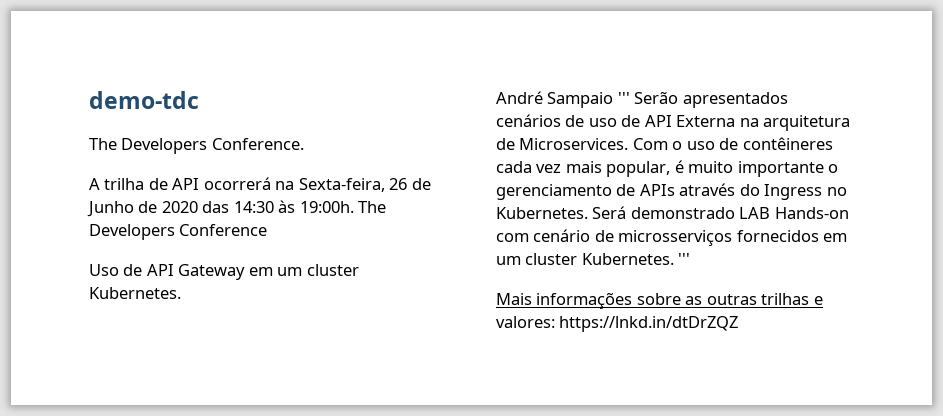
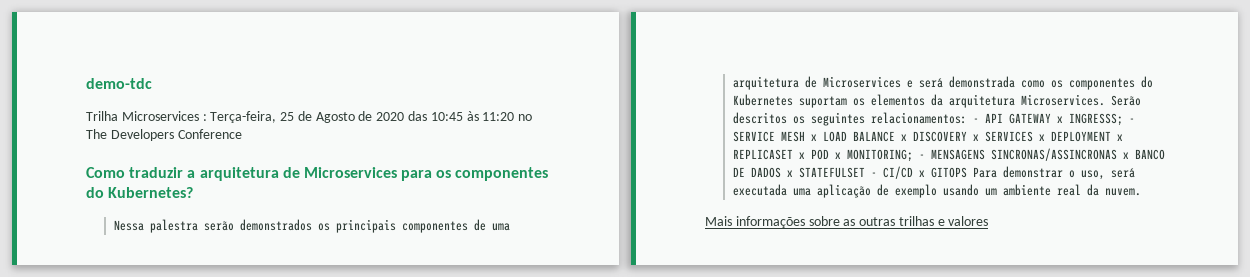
- The Developers Conference.
- A trilha de API ocorrerá na Sexta-feira, 26 de Junho de 2020 das 14:30 às 19:00h. The Developers Conference
- Uso de API Gateway em um cluster Kubernetes.
- André Sampaio ''' Serão apresentados cenários de uso de API Externa na arquitetura de Microservices. Com o uso de contêineres cada vez mais popular, é muito importante o gerenciamento de APIs através do Ingress no Kubernetes. Será demonstrado LAB Hands-on com cenário de microsserviços fornecidos em um cluster Kubernetes. '''
+ Trilha Microservices : Terça-feira, 25 de Agosto de 2020 das 10:45 às 11:20 no The Developers Conference
+ Como traduzir a arquitetura de Microservices para os componentes do Kubernetes?
+ Nessa palestra serão demonstrados os principais componentes de uma arquitetura de Microservices e será demonstrada como os componentes do Kubernetes suportam os elementos da arquitetura Microservices. Serão descritos os seguintes relacionamentos: - API GATEWAY x INGRESSS; - SERVICE MESH x LOAD BALANCE x DISCOVERY x SERVICES x DEPLOYMENT x REPLICASET x POD x MONITORING; - MENSAGENS SINCRONAS/ASSINCRONAS x BANCO DE DADOS x STATEFULSET - CI/CD x GITOPS Para demonstrar o uso, será executada uma aplicação de exemplo usando um ambiente real da nuvem.
- Mais informações sobre as outras trilhas e valores: https://lnkd.in/dtDrZQZ
+ Mais informações sobre as outras trilhas e valores

